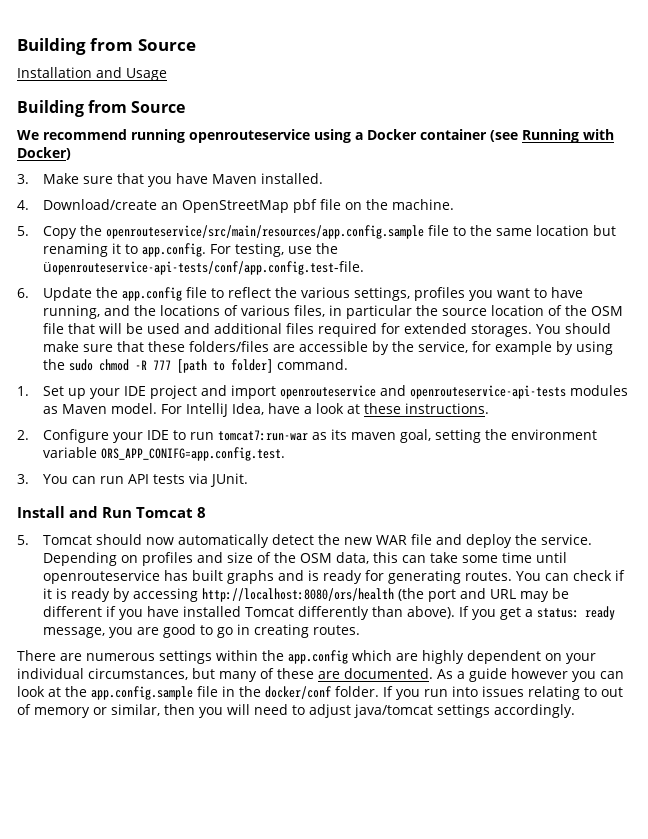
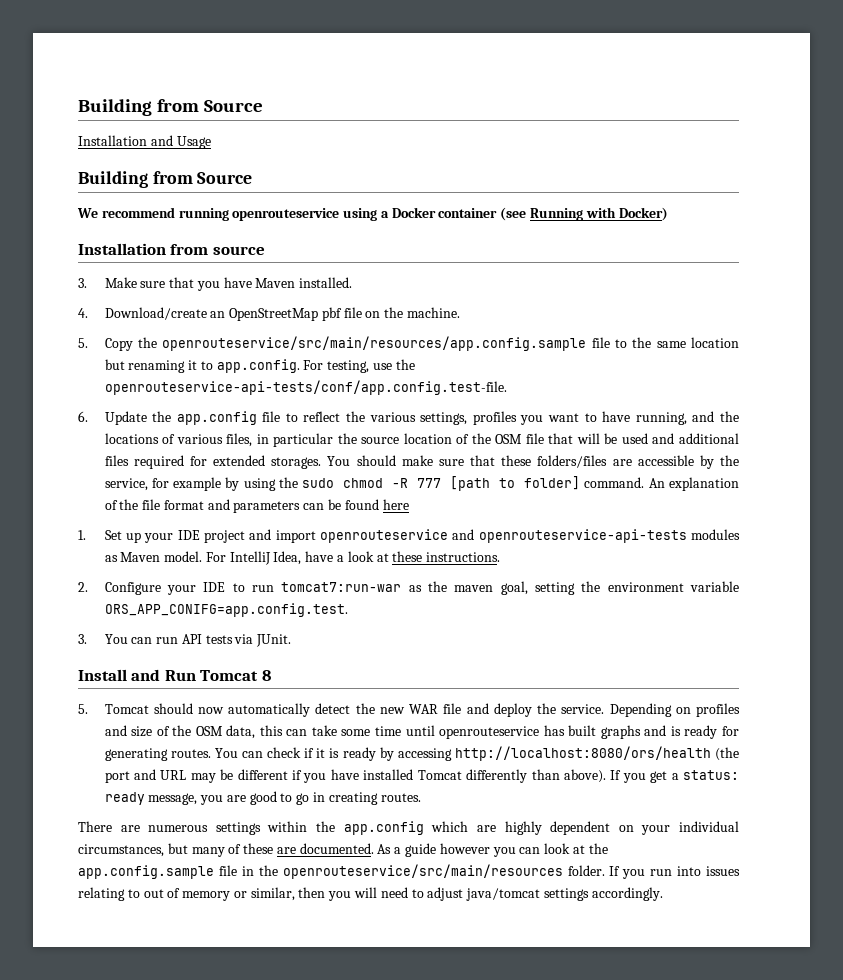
+ Installation from source
- 5. Copy the openrouteservice/src/main/resources/app.config.sample file to the same location but renaming it to app.config. For testing, use the üopenrouteservice-api-tests/conf/app.config.test-file.
+ 5. Copy the openrouteservice/src/main/resources/app.config.sample file to the same location but renaming it to app.config. For testing, use the openrouteservice-api-tests/conf/app.config.test-file.
+ An explanation of the file format and parameters can be found here
- 2. Configure your IDE to run tomcat7:run-war as its maven goal, setting the environment variable ORS_APP_CONIFG=app.config.test.
+ 2. Configure your IDE to run tomcat7:run-war as the maven goal, setting the environment variable ORS_APP_CONIFG=app.config.test.
- As a guide however you can look at the app.config.sample file in the docker/conf folder.
+ As a guide however you can look at the app.config.sample file in the openrouteservice/src/main/resources folder.

